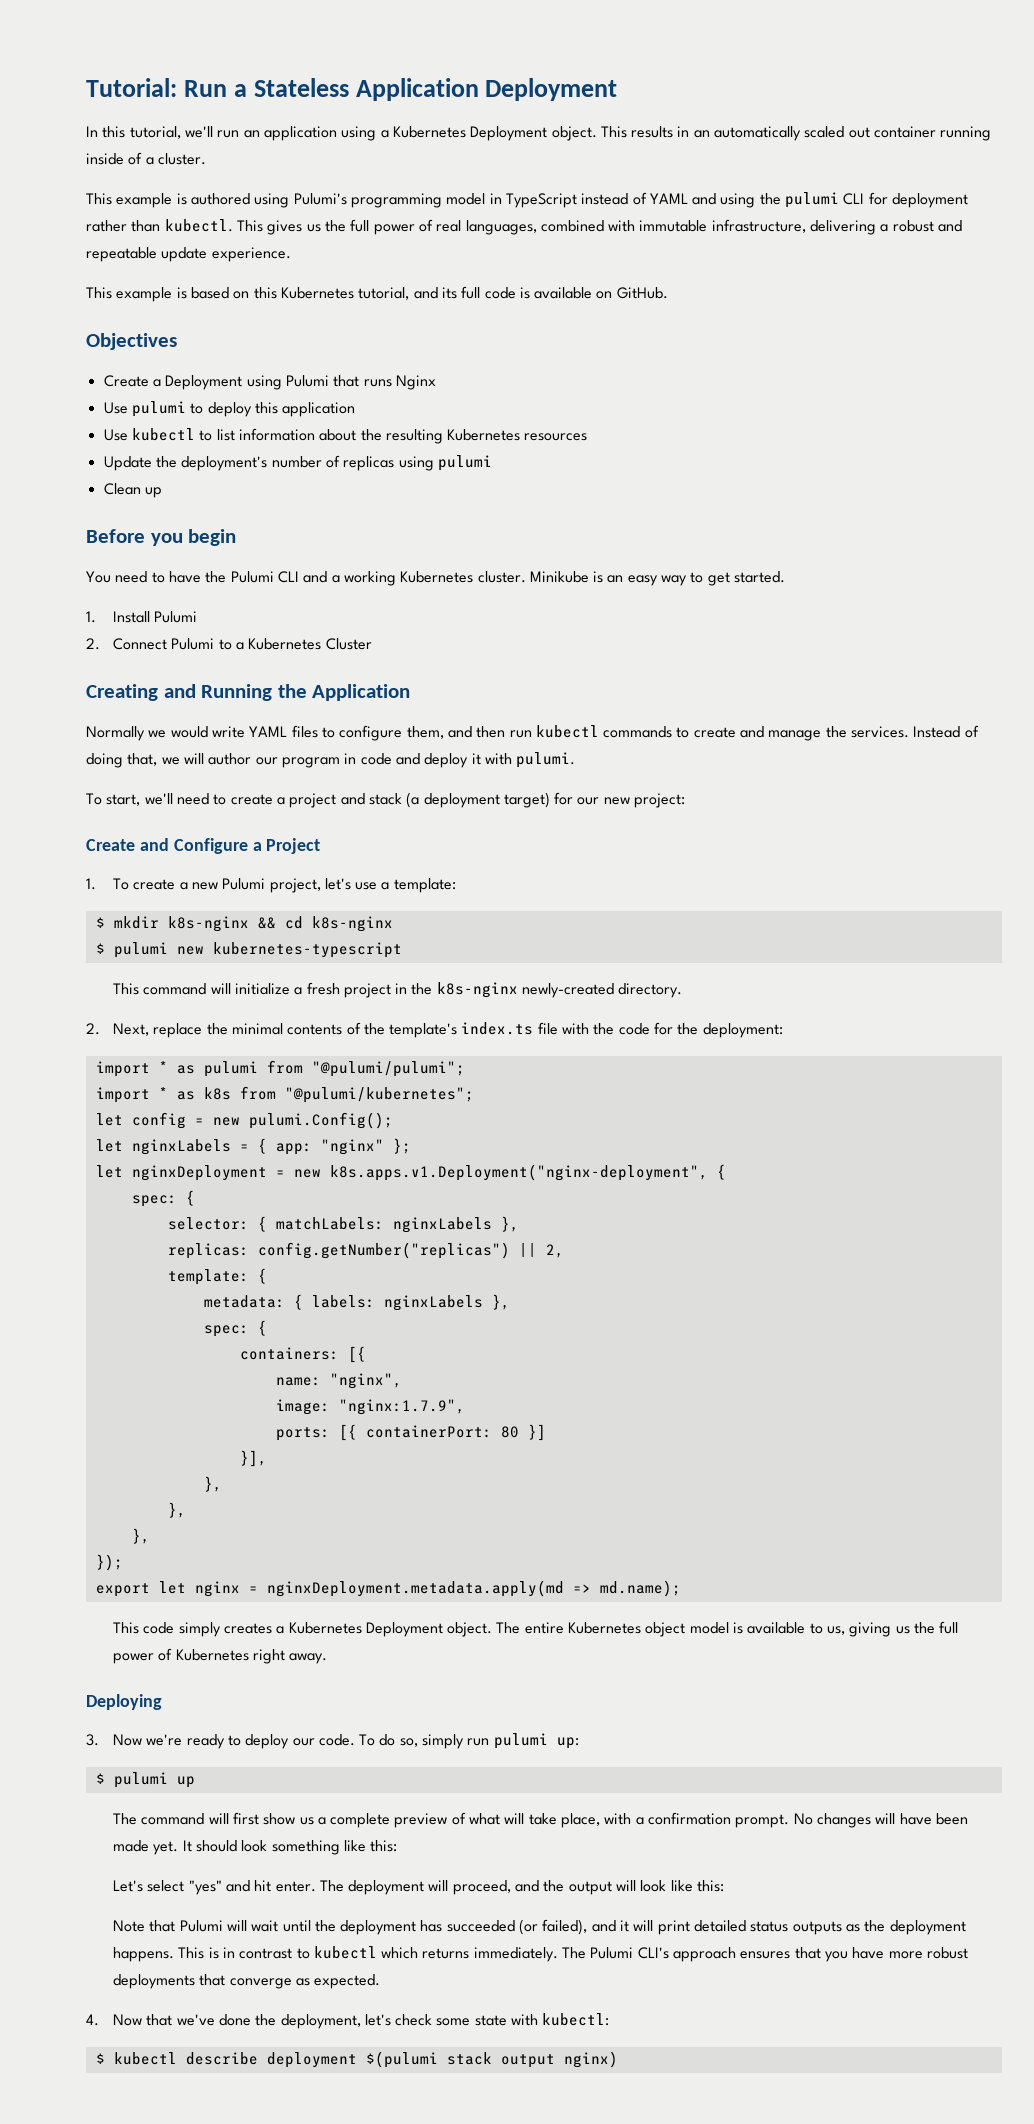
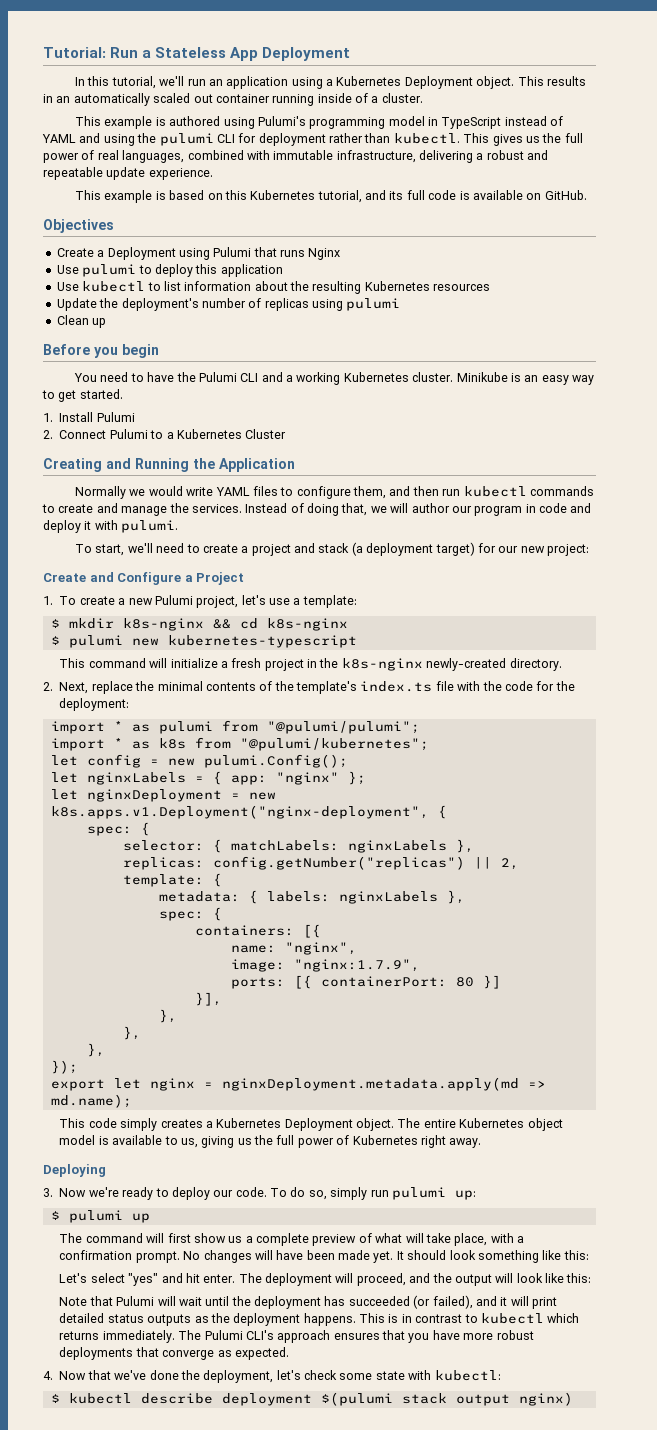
- Tutorial: Run a Stateless Application Deployment
+ Tutorial: Run a Stateless App Deployment

